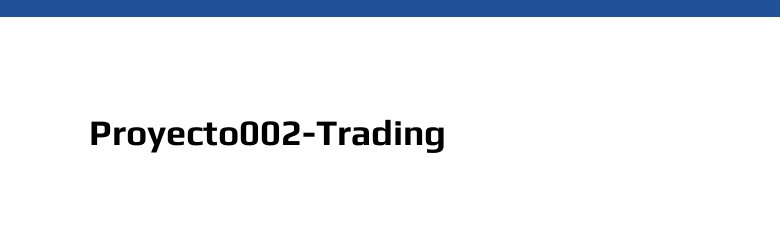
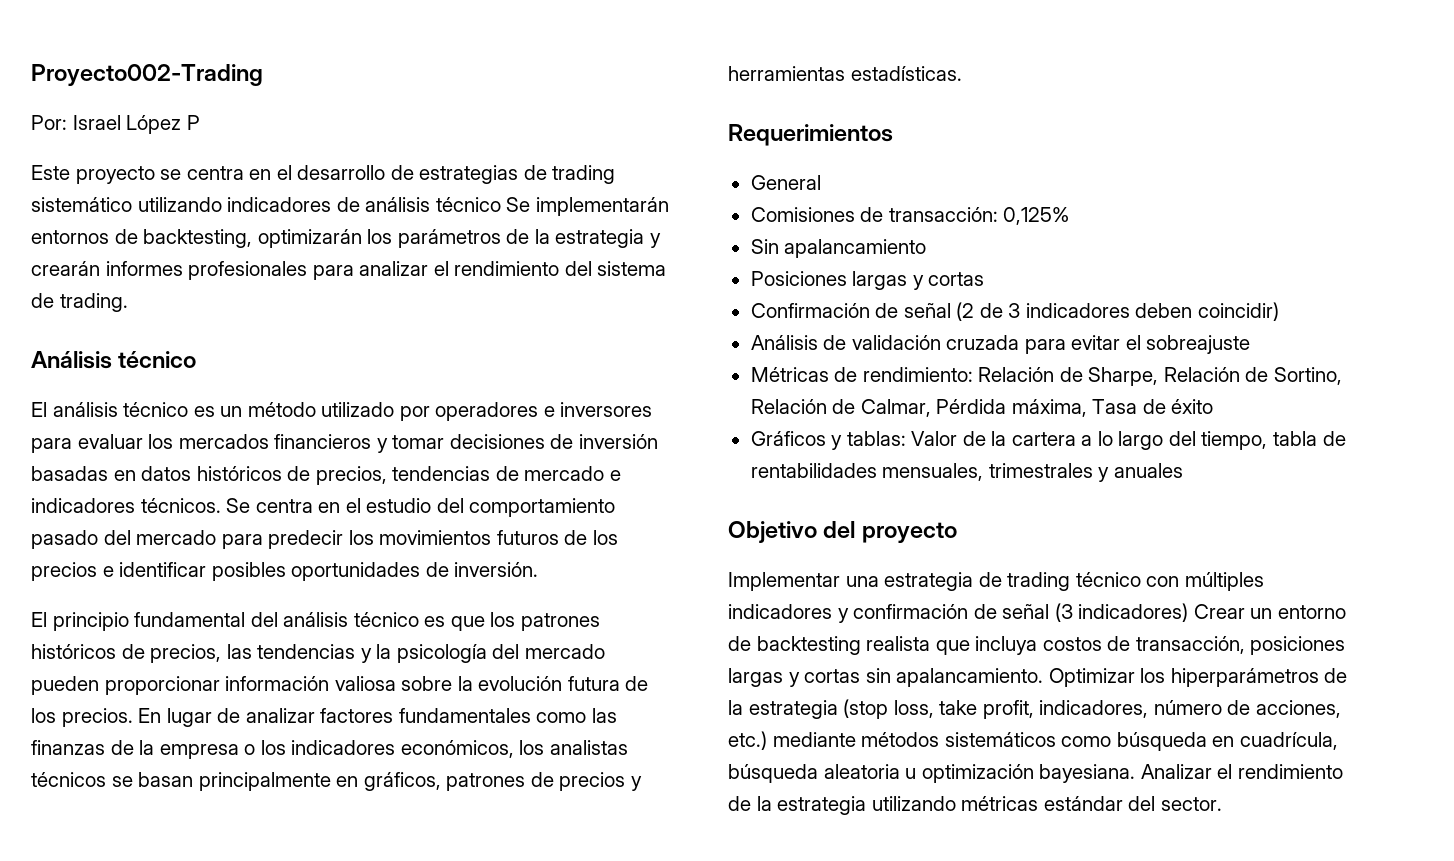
+ Por: Israel López P
+ Este proyecto se centra en el desarrollo de estrategias de trading sistemático utilizando indicadores de análisis técnico Se implementarán entornos de backtesting, optimizarán los parámetros de la estrategia y crearán informes profesionales para analizar el rendimiento del sistema de trading.
+ Análisis técnico
+ El análisis técnico es un método utilizado por operadores e inversores para evaluar los mercados financieros y tomar decisiones de inversión basadas en datos históricos de precios, tendencias de mercado e indicadores técnicos. Se centra en el estudio del comportamiento pasado del mercado para predecir los movimientos futuros de los precios e identificar posibles oportunidades de inversión.
+ El principio fundamental del análisis técnico es que los patrones históricos de precios, las tendencias y la psicología del mercado pueden proporcionar información valiosa sobre la evolución futura de los precios. En lugar de analizar factores fundamentales como las finanzas de la empresa o los indicadores económicos, los analistas técnicos se basan principalmente en gráficos, patrones de precios y herramientas estadísticas.
+ Requerimientos
+ General
+ Comisiones de transacción: 0,125%
+ Sin apalancamiento
+ Posiciones largas y cortas
+ Confirmación de señal (2 de 3 indicadores deben coincidir)
+ Análisis de validación cruzada para evitar el sobreajuste
+ Métricas de rendimiento: Relación de Sharpe, Relación de Sortino, Relación de Calmar, Pérdida máxima, Tasa de éxito
+ Gráficos y tablas: Valor de la cartera a lo largo del tiempo, tabla de rentabilidades mensuales, trimestrales y anuales
+ Objetivo del proyecto
+ Implementar una estrategia de trading técnico con múltiples indicadores y confirmación de señal (3 indicadores) Crear un entorno de backtesting realista que incluya costos de transacción, posiciones largas y cortas sin apalancamiento. Optimizar los hiperparámetros de la estrategia (stop loss, take profit, indicadores, número de acciones, etc.) mediante métodos sistemáticos como búsqueda en cuadrícula, búsqueda aleatoria u optimización bayesiana. Analizar el rendimiento de la estrategia utilizando métricas estándar del sector.

